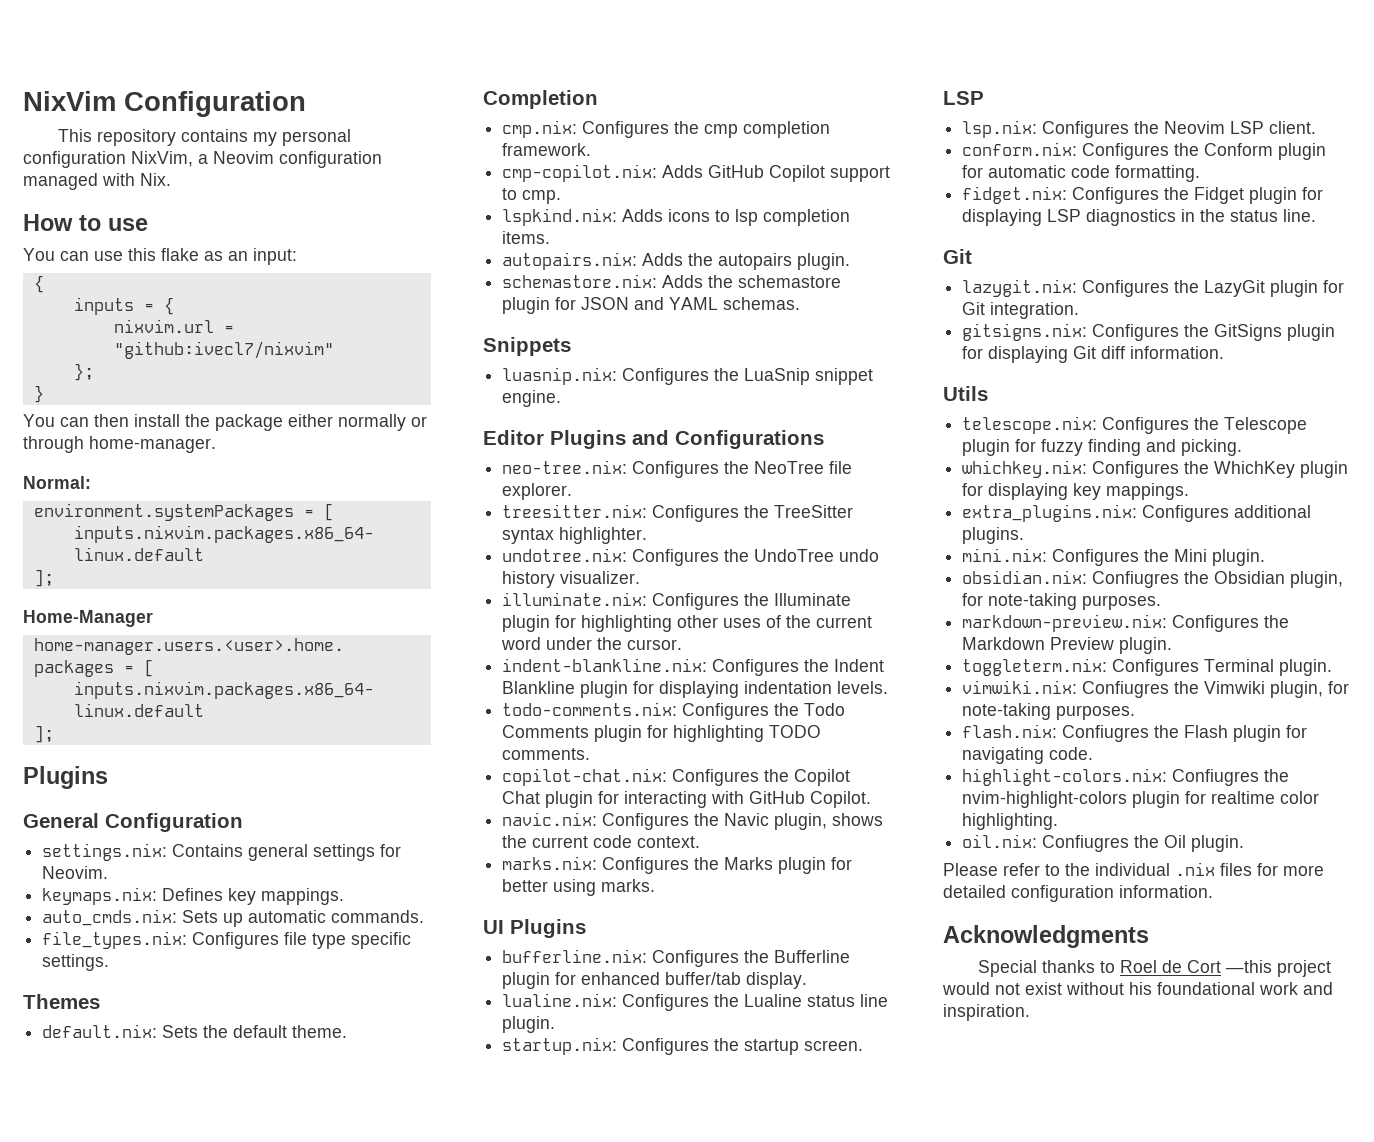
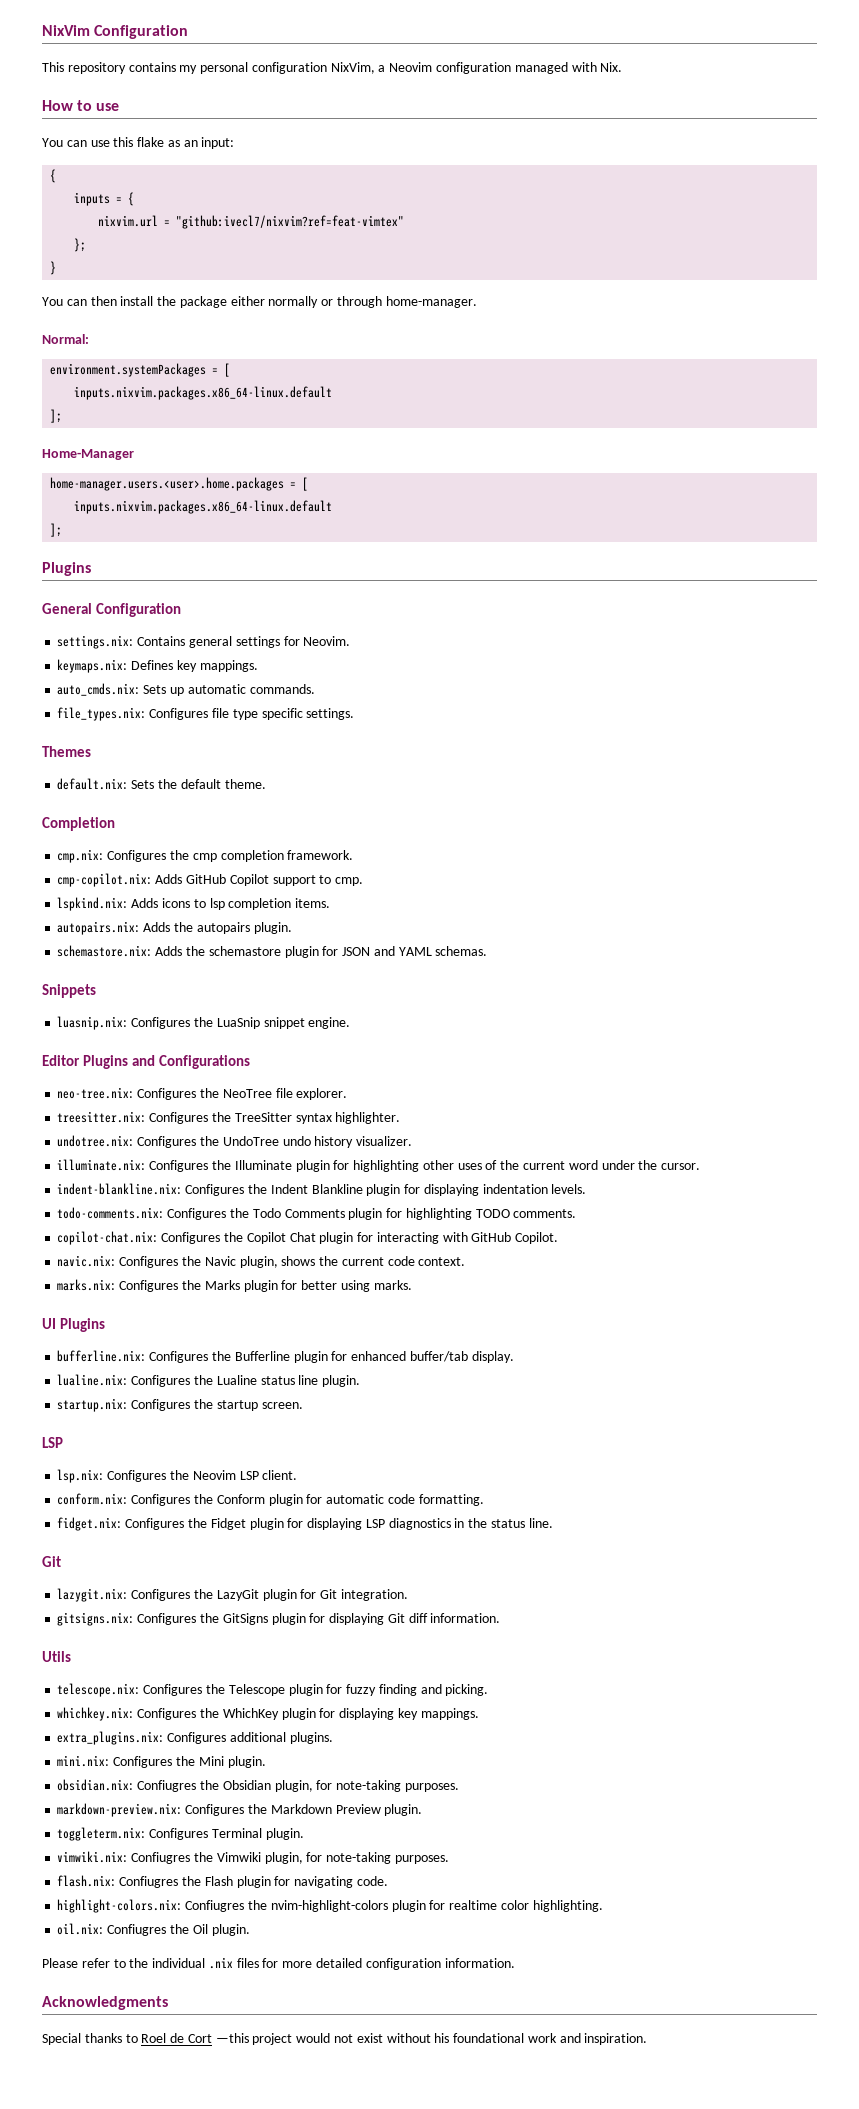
- nixvim.url = "github:ivecl7/nixvim"
+ nixvim.url = "github:ivecl7/nixvim?ref=feat-vimtex"

